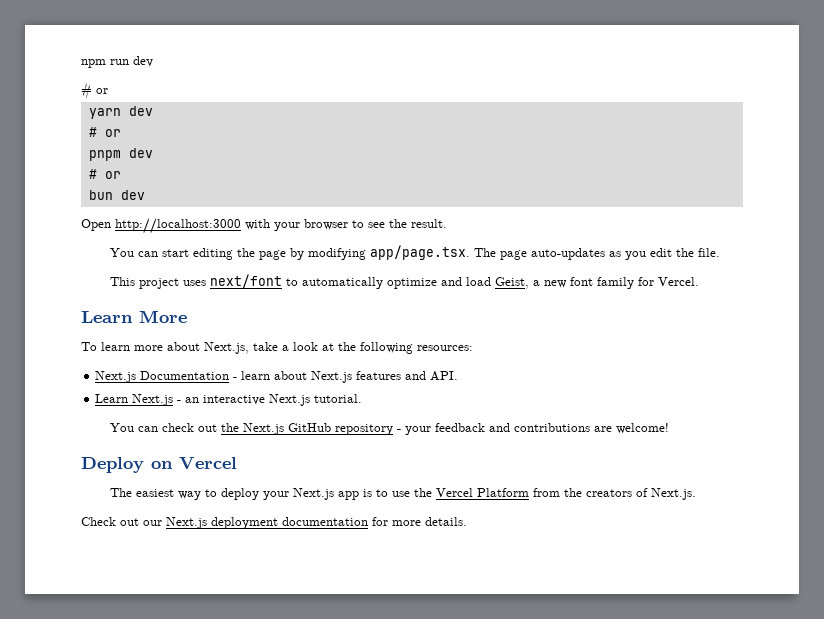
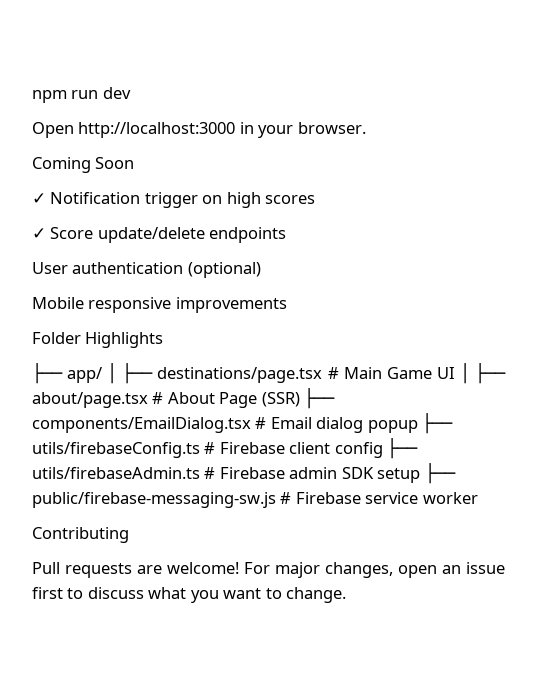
  npm run dev
- # or
- yarn dev
- # or
- pnpm dev
- # or
- bun dev
- Open http://localhost:3000 with your browser to see the result.
- You can start editing the page by modifying app/page.tsx. The page auto-updates as you edit the file.
- This project uses next/font to automatically optimize and load Geist, a new font family for Vercel.
- Learn More
- To learn more about Next.js, take a look at the following resources:
- Next.js Documentation - learn about Next.js features and API.
- Learn Next.js - an interactive Next.js tutorial.
- You can check out the Next.js GitHub repository - your feedback and contributions are welcome!
- Deploy on Vercel
- The easiest way to deploy your Next.js app is to use the Vercel Platform from the creators of Next.js.
- Check out our Next.js deployment documentation for more details.
+ Open http://localhost:3000 in your browser.
+ Coming Soon
+ ✓ Notification trigger on high scores
+ ✓ Score update/delete endpoints
+ User authentication (optional)
+ Mobile responsive improvements
+ Folder Highlights
+ ├── app/ │ ├── destinations/page.tsx # Main Game UI │ ├── about/page.tsx # About Page (SSR) ├── components/EmailDialog.tsx # Email dialog popup ├── utils/firebaseConfig.ts # Firebase client config ├── utils/firebaseAdmin.ts # Firebase admin SDK setup ├── public/firebase-messaging-sw.js # Firebase service worker
+ Contributing
+ Pull requests are welcome! For major changes, open an issue first to discuss what you want to change.

